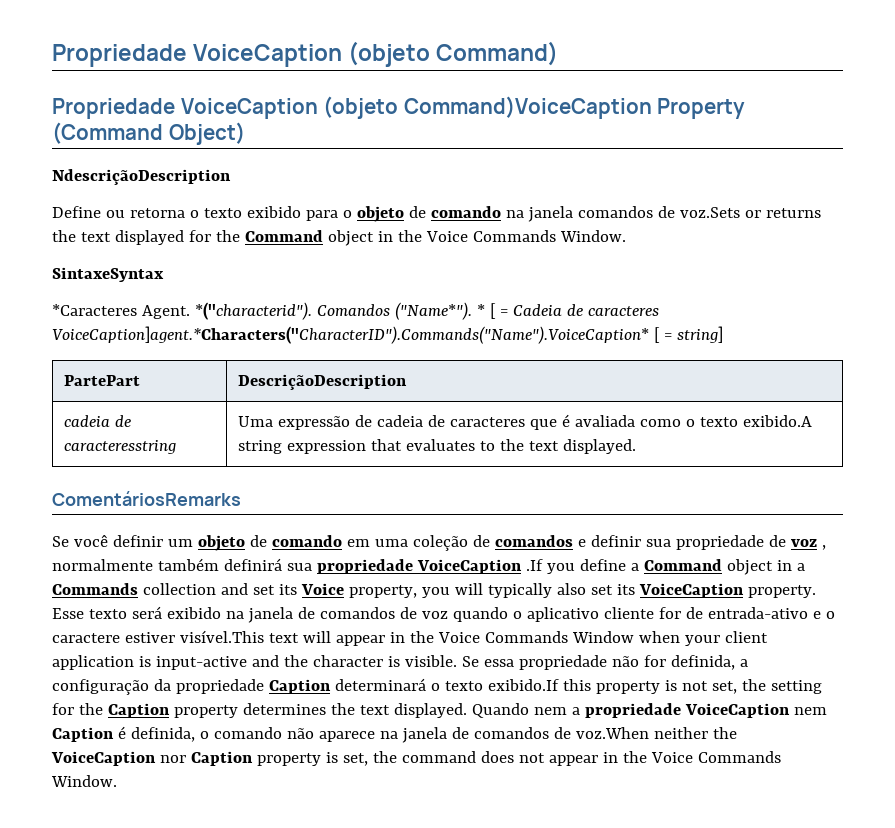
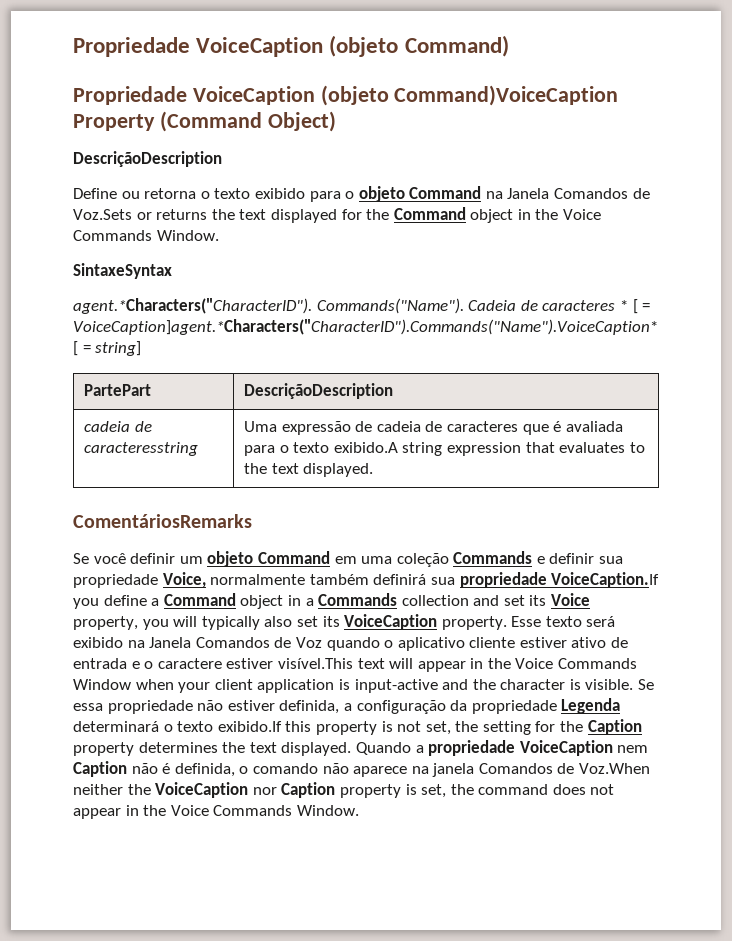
  Propriedade VoiceCaption (objeto Command)VoiceCaption Property (Command Object)
- NdescriçãoDescription
+ DescriçãoDescription
- Define ou retorna o texto exibido para o objeto de comando na janela comandos de voz.Sets or returns the text displayed for the Command object in the Voice Commands Window.
+ Define ou retorna o texto exibido para o objeto Command na Janela Comandos de Voz.Sets or returns the text displayed for the Command object in the Voice Commands Window.
- *Caracteres Agent. *("characterid"). Comandos ("Name*"). * [ = Cadeia de caracteres VoiceCaption]agent.*Characters("CharacterID").Commands("Name").VoiceCaption* [ = string]
+ agent.*Characters("CharacterID"). Commands("Name"). Cadeia de caracteres * [ = VoiceCaption]agent.*Characters("CharacterID").Commands("Name").VoiceCaption* [ = string]
- cadeia de caracteresstring | Uma expressão de cadeia de caracteres que é avaliada como o texto exibido.A string expression that evaluates to the text displayed.
+ cadeia de caracteresstring | Uma expressão de cadeia de caracteres que é avaliada para o texto exibido.A string expression that evaluates to the text displayed.
- Se você definir um objeto de comando em uma coleção de comandos e definir sua propriedade de voz , normalmente também definirá sua propriedade VoiceCaption .If you define a Command object in a Commands collection and set its Voice property, you will typically also set its VoiceCaption property.
+ Se você definir um objeto Command em uma coleção Commands e definir sua propriedade Voice, normalmente também definirá sua propriedade VoiceCaption.If you define a Command object in a Commands collection and set its Voice property, you will typically also set its VoiceCaption property.
- Esse texto será exibido na janela de comandos de voz quando o aplicativo cliente for de entrada-ativo e o caractere estiver visível.This text will appear in the Voice Commands Window when your client application is input-active and the character is visible.
+ Esse texto será exibido na Janela Comandos de Voz quando o aplicativo cliente estiver ativo de entrada e o caractere estiver visível.This text will appear in the Voice Commands Window when your client application is input-active and the character is visible.
- Se essa propriedade não for definida, a configuração da propriedade Caption determinará o texto exibido.If this property is not set, the setting for the Caption property determines the text displayed.
+ Se essa propriedade não estiver definida, a configuração da propriedade Legenda determinará o texto exibido.If this property is not set, the setting for the Caption property determines the text displayed.
- Quando nem a propriedade VoiceCaption nem Caption é definida, o comando não aparece na janela de comandos de voz.When neither the VoiceCaption nor Caption property is set, the command does not appear in the Voice Commands Window.
+ Quando a propriedade VoiceCaption nem Caption não é definida, o comando não aparece na janela Comandos de Voz.When neither the VoiceCaption nor Caption property is set, the command does not appear in the Voice Commands Window.

